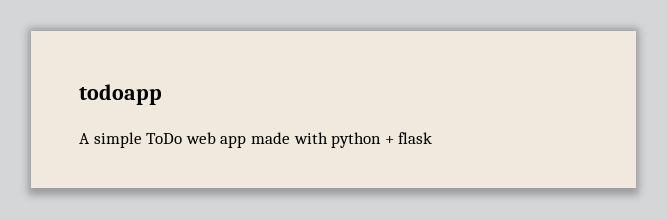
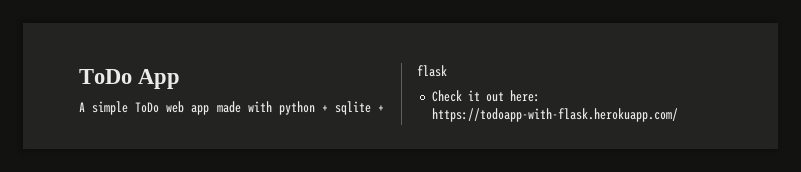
- todoapp
+ ToDo App
- A simple ToDo web app made with python + flask
+ A simple ToDo web app made with python + sqlite + flask
+ Check it out here: https://todoapp-with-flask.herokuapp.com/

